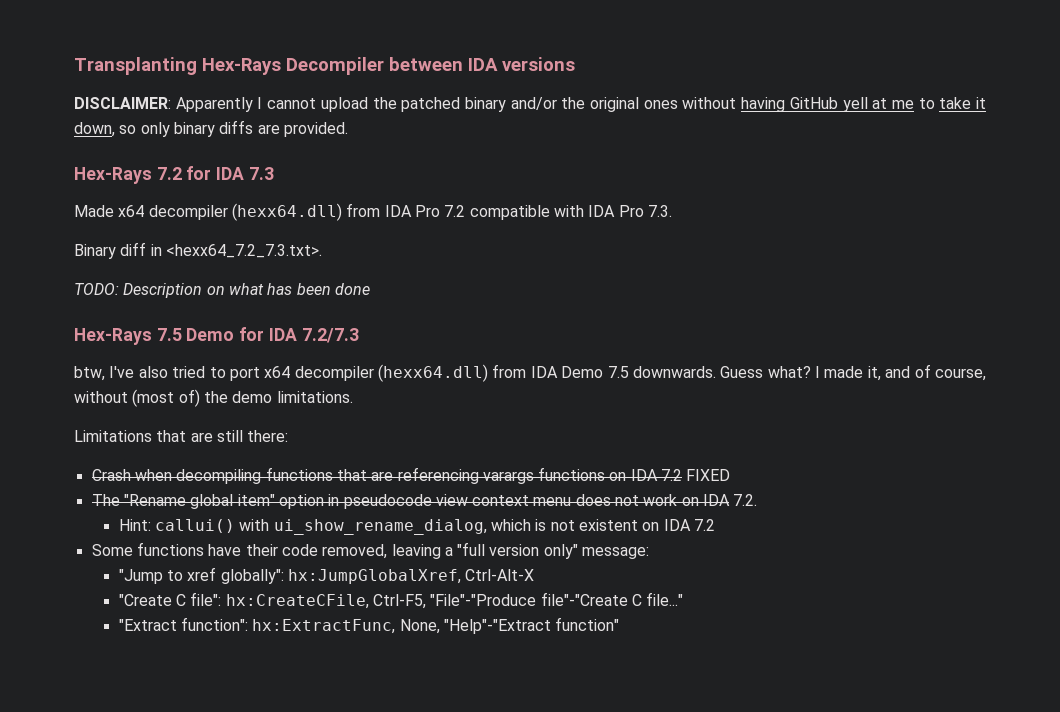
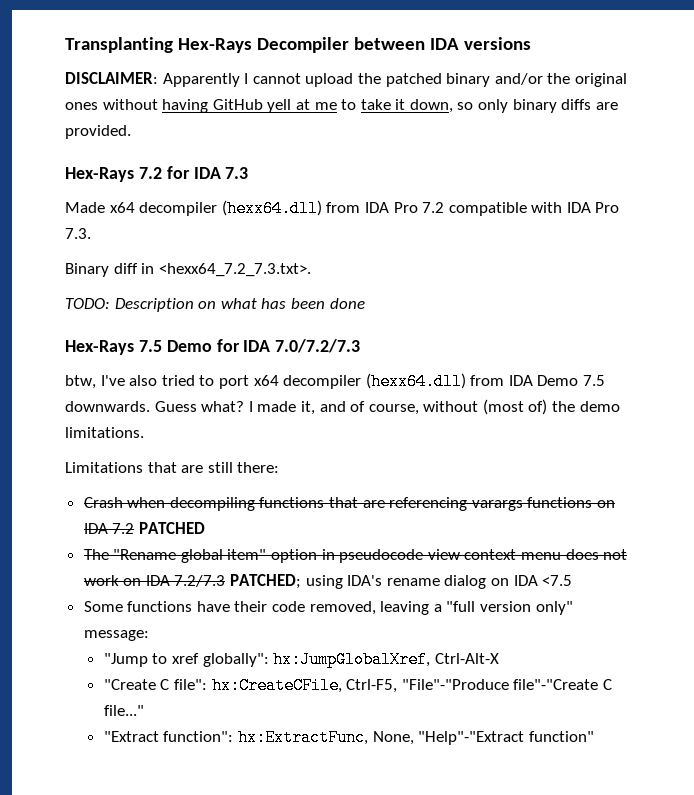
- Hex-Rays 7.5 Demo for IDA 7.2/7.3
+ Hex-Rays 7.5 Demo for IDA 7.0/7.2/7.3
- Crash when decompiling functions that are referencing varargs functions on IDA 7.2 FIXED
+ Crash when decompiling functions that are referencing varargs functions on IDA 7.2 PATCHED
- The "Rename global item" option in pseudocode view context menu does not work on IDA 7.2.
- Hint: callui() with ui_show_rename_dialog, which is not existent on IDA 7.2
+ The "Rename global item" option in pseudocode view context menu does not work on IDA 7.2/7.3 PATCHED; using IDA's rename dialog on IDA <7.5

